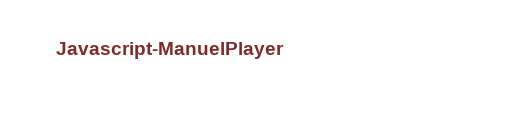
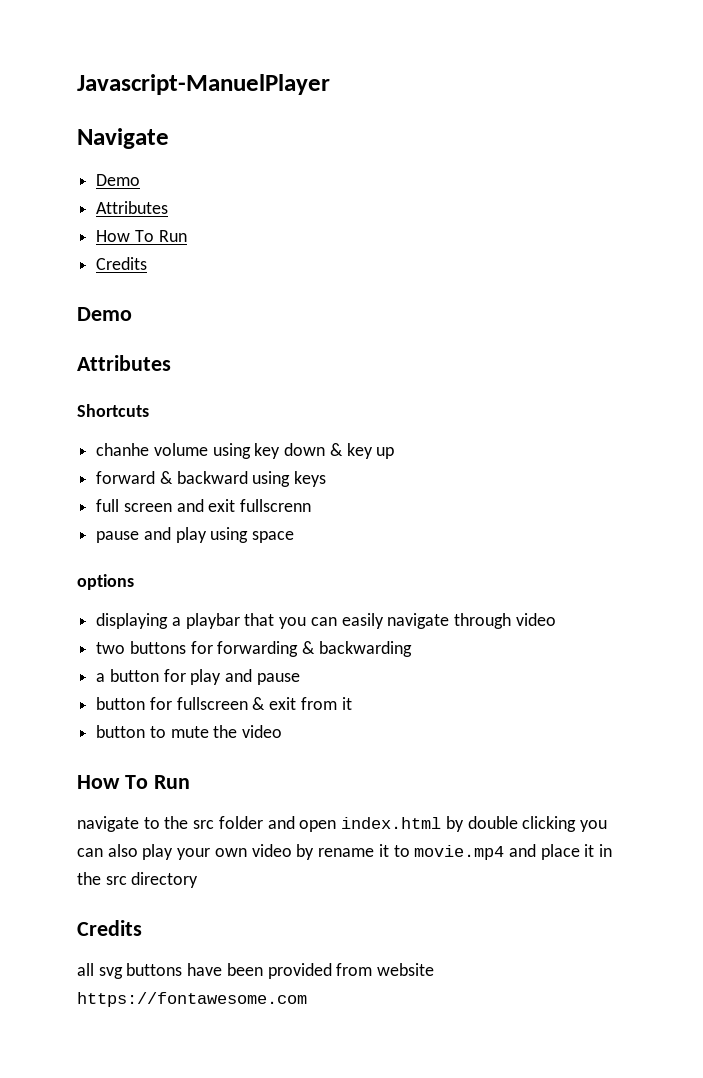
+ Navigate
+ Demo
+ Attributes
+ How To Run
+ Credits
+ Demo
+ Attributes
+ Shortcuts
+ chanhe volume using key down & key up
+ forward & backward using keys
+ full screen and exit fullscrenn
+ pause and play using space
+ options
+ displaying a playbar that you can easily navigate through video
+ two buttons for forwarding & backwarding
+ a button for play and pause
+ button for fullscreen & exit from it
+ button to mute the video
+ How To Run
+ navigate to the src folder and open index.html by double clicking you can also play your own video by rename it to movie.mp4 and place it in the src directory
+ Credits
+ all svg buttons have been provided from website https://fontawesome.com

